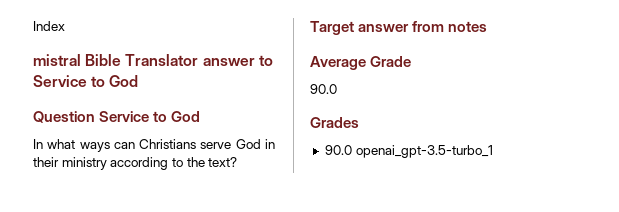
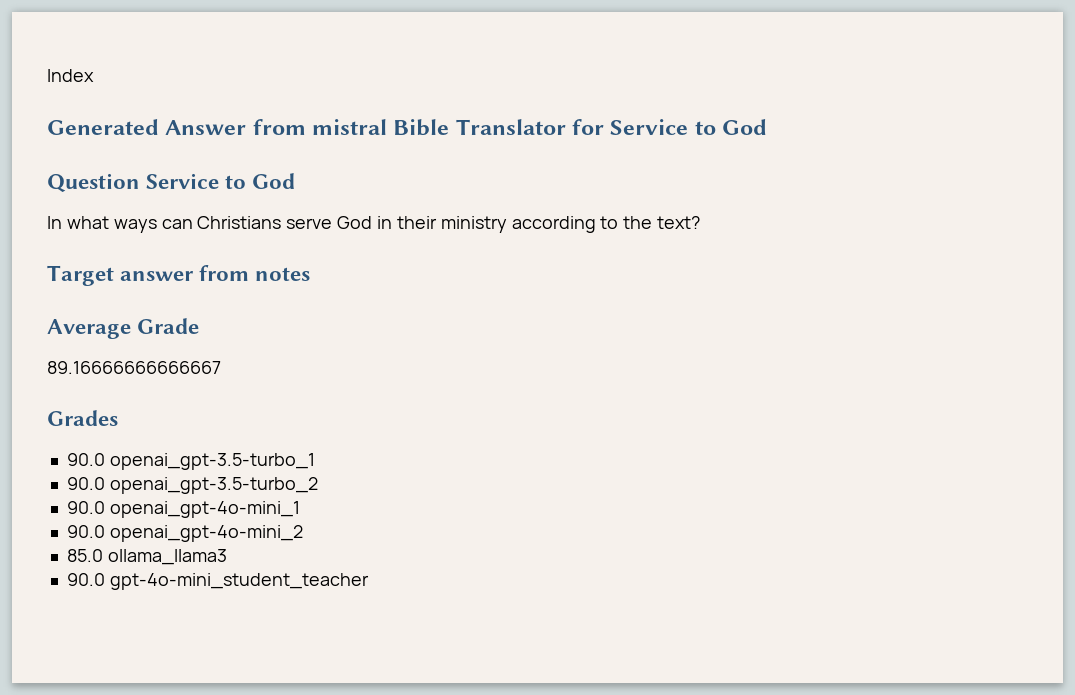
- mistral Bible Translator answer to Service to God
+ Generated Answer from mistral Bible Translator for Service to God
  Average Grade
- 90.0
+ 89.16666666666667
+ 90.0 openai_gpt-3.5-turbo_2
+ 90.0 openai_gpt-4o-mini_1
+ 90.0 openai_gpt-4o-mini_2
+ 85.0 ollama_llama3
+ 90.0 gpt-4o-mini_student_teacher

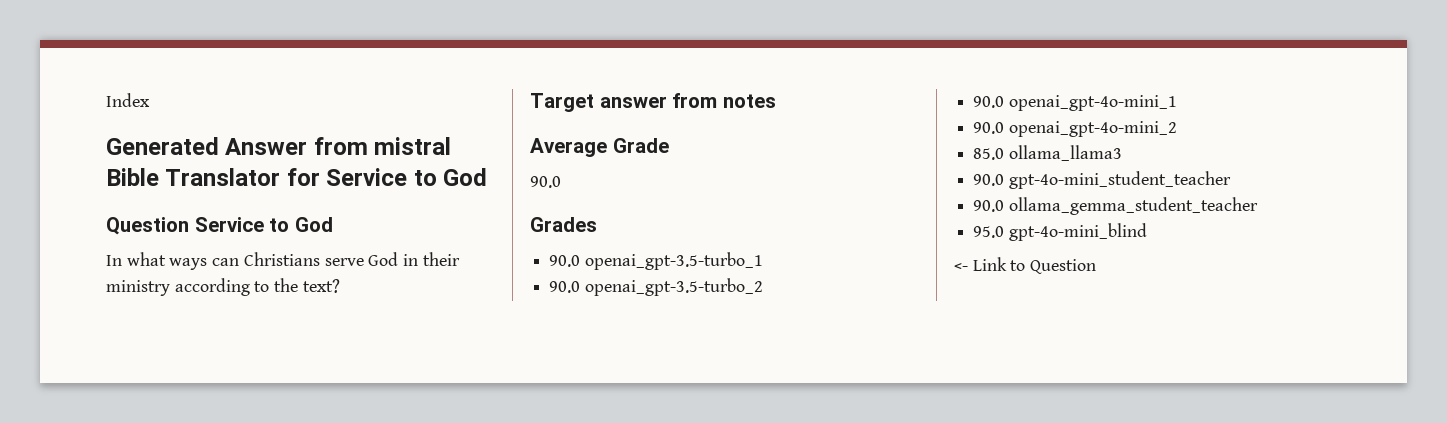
  Average Grade
- 89.16666666666667
+ 90.0
+ 90.0 ollama_gemma_student_teacher
+ 95.0 gpt-4o-mini_blind
+ <- Link to Question

